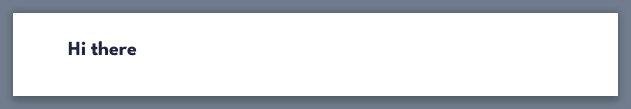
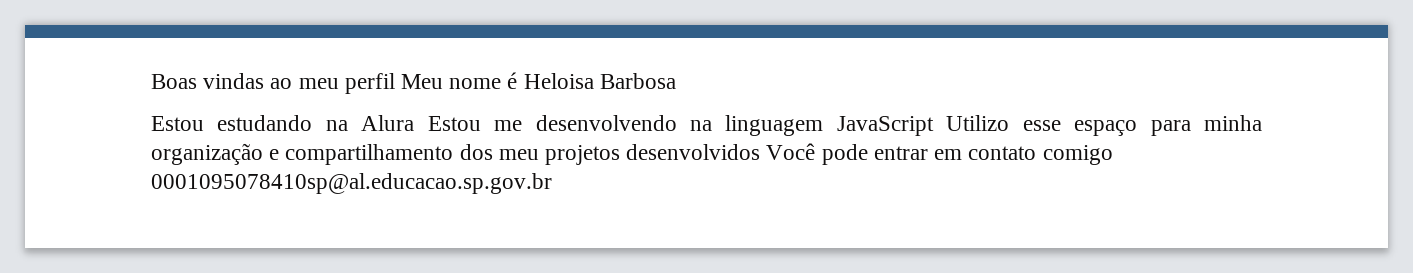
- Hi there
+ Boas vindas ao meu perfil Meu nome é Heloisa Barbosa
+ Estou estudando na Alura Estou me desenvolvendo na linguagem JavaScript Utilizo esse espaço para minha organização e compartilhamento dos meu projetos desenvolvidos Você pode entrar em contato comigo 0001095078410sp@al.educacao.sp.gov.br

